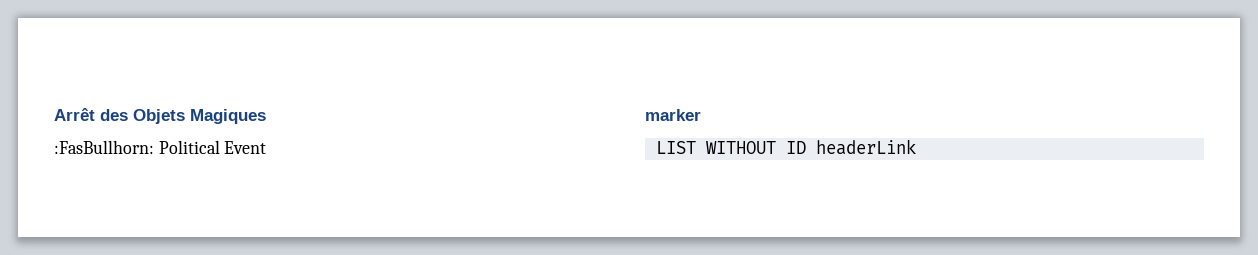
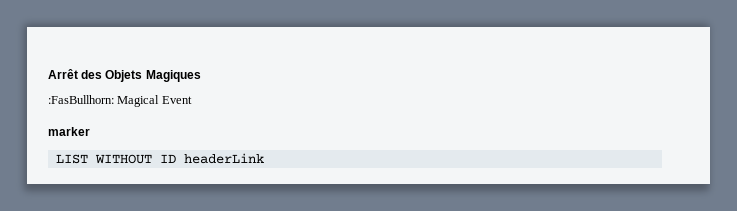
- :FasBullhorn: Political Event
+ :FasBullhorn: Magical Event

